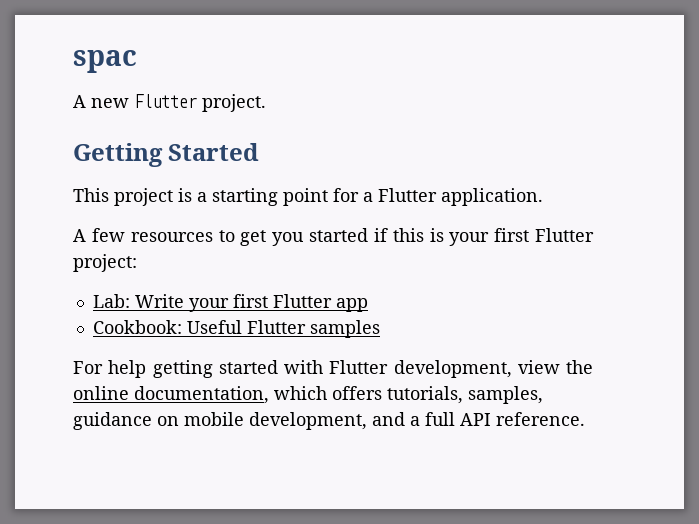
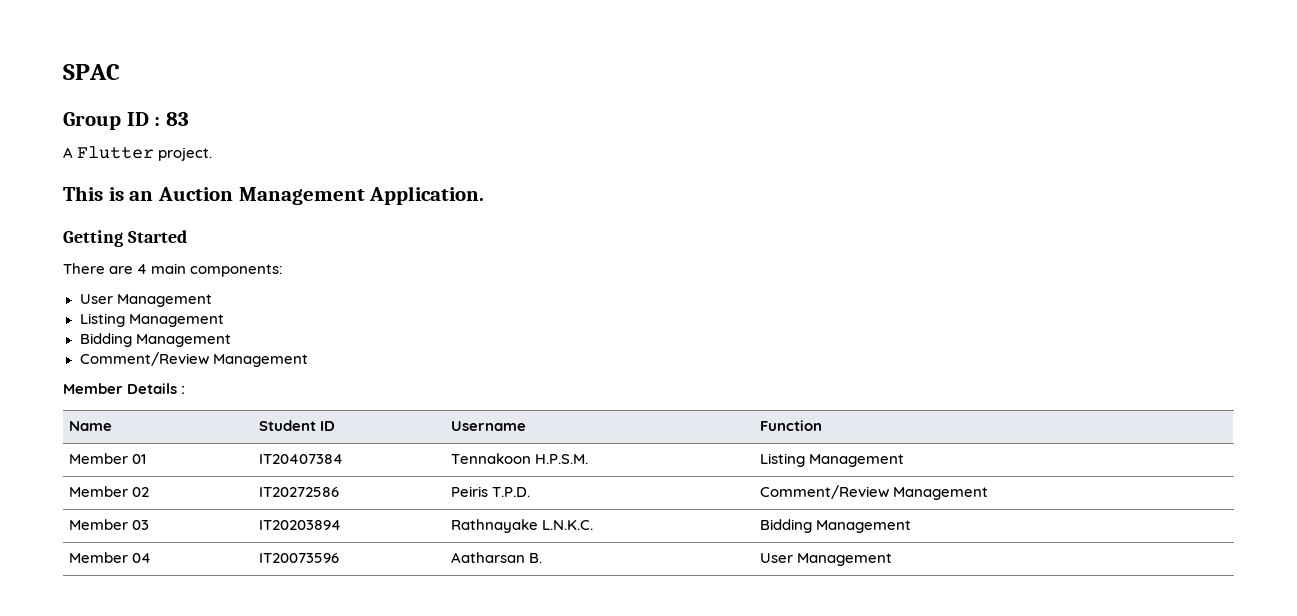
- spac
- A new Flutter project.
+ SPAC
+ Group ID : 83
+ A Flutter project.
+ This is an Auction Management Application.
  Getting Started
- This project is a starting point for a Flutter application.
- A few resources to get you started if this is your first Flutter project:
- Lab: Write your first Flutter app
- Cookbook: Useful Flutter samples
- For help getting started with Flutter development, view the online documentation, which offers tutorials, samples, guidance on mobile development, and a full API reference.
+ There are 4 main components:
+ User Management
+ Listing Management
+ Bidding Management
+ Comment/Review Management
+ Member Details :
+ Name | Student ID | Username | Function
+ Member 01 | IT20407384 | Tennakoon H.P.S.M. | Listing Management
+ Member 02 | IT20272586 | Peiris T.P.D. | Comment/Review Management
+ Member 03 | IT20203894 | Rathnayake L.N.K.C. | Bidding Management
+ Member 04 | IT20073596 | Aatharsan B. | User Management

